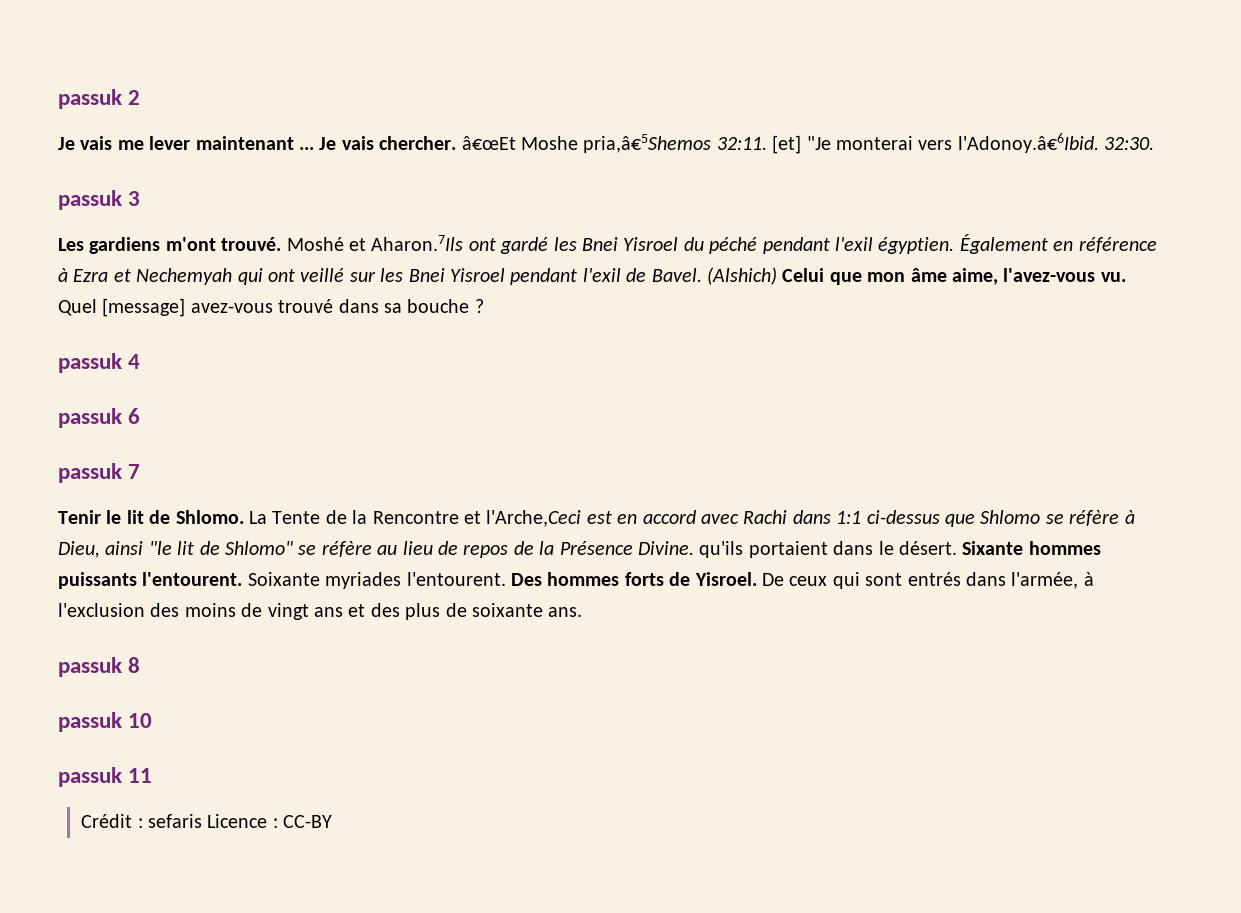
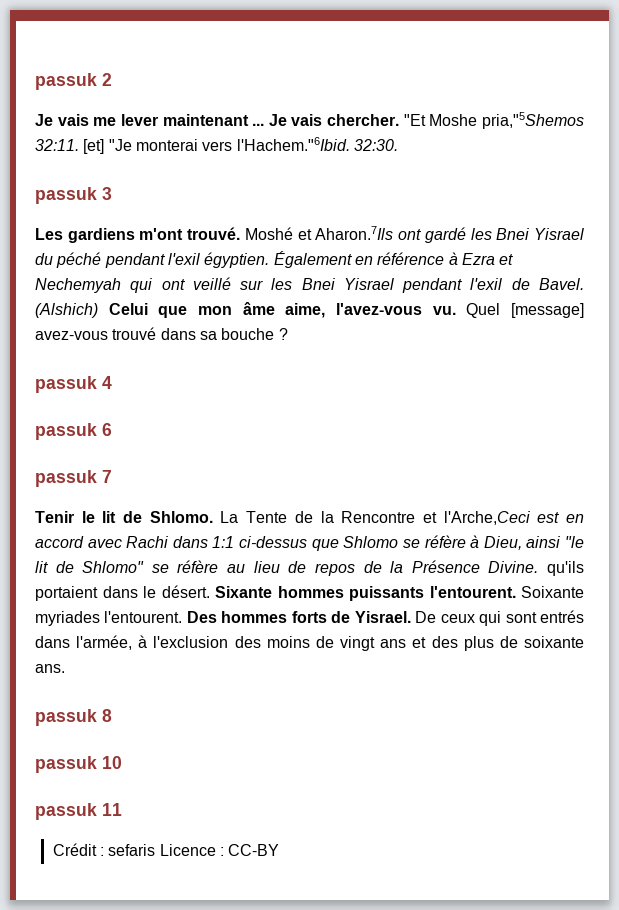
- Je vais chercher. â€œEt Moshe pria,â€5Shemos 32:11.
+ Je vais chercher. "Et Moshe pria,"5Shemos 32:11.
- [et] "Je monterai vers l'Adonoy.â€6Ibid. 32:30.
+ [et] "Je monterai vers l'Hachem."6Ibid. 32:30.
- Moshé et Aharon.7Ils ont gardé les Bnei Yisroel du péché pendant l'exil égyptien.
+ Moshé et Aharon.7Ils ont gardé les Bnei Yisrael du péché pendant l'exil égyptien.
- Également en référence à Ezra et Nechemyah qui ont veillé sur les Bnei Yisroel pendant l'exil de Bavel.
+ Également en référence à Ezra et Nechemyah qui ont veillé sur les Bnei Yisrael pendant l'exil de Bavel.
- Des hommes forts de Yisroel.
+ Des hommes forts de Yisrael.

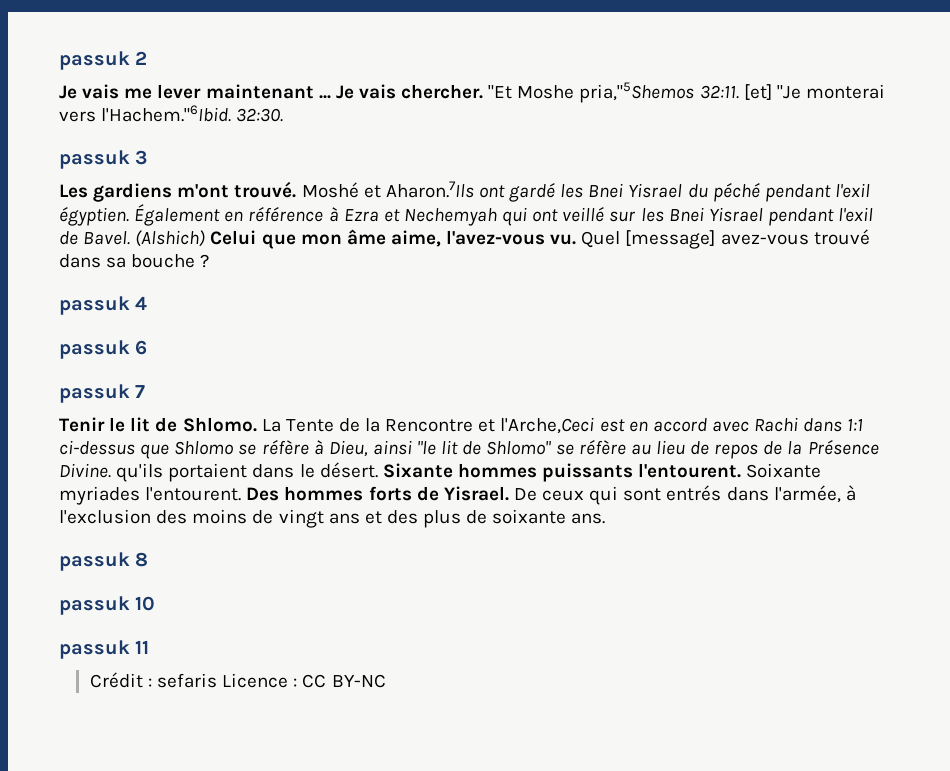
- Crédit : sefaris Licence : CC-BY
+ Crédit : sefaris Licence : CC BY-NC

